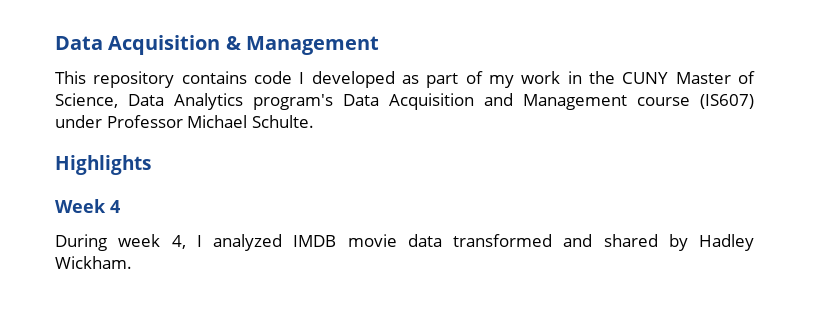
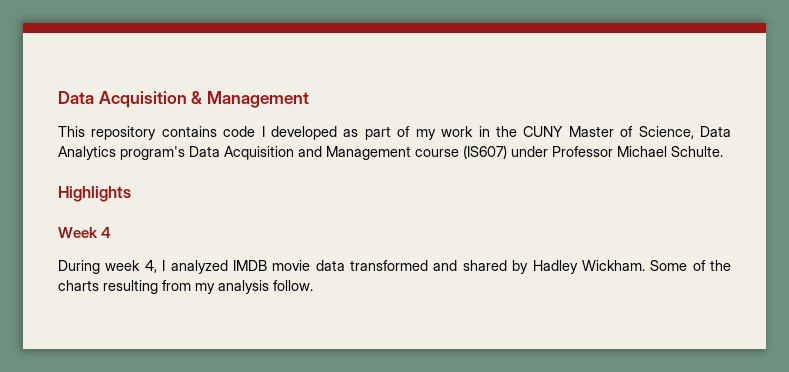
+ Some of the charts resulting from my analysis follow.

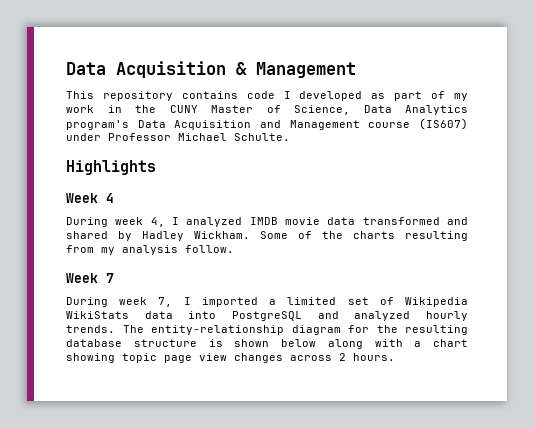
+ Week 7
+ During week 7, I imported a limited set of Wikipedia WikiStats data into PostgreSQL and analyzed hourly trends. The entity-relationship diagram for the resulting database structure is shown below along with a chart showing topic page view changes across 2 hours.

